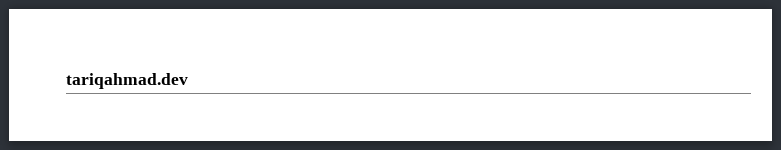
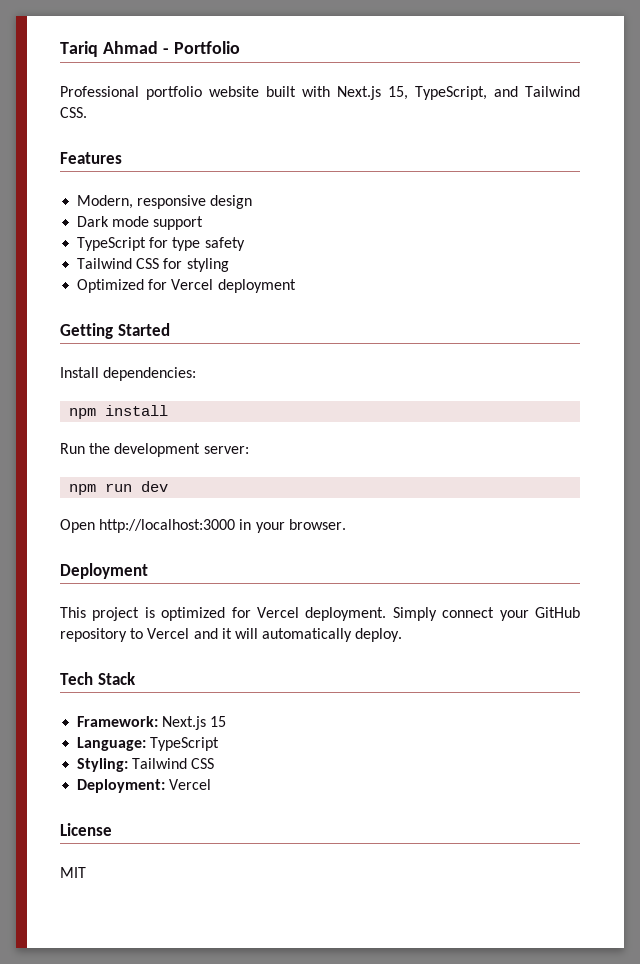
- tariqahmad.dev
+ Tariq Ahmad - Portfolio
+ Professional portfolio website built with Next.js 15, TypeScript, and Tailwind CSS.
+ Features
+ Modern, responsive design
+ Dark mode support
+ TypeScript for type safety
+ Tailwind CSS for styling
+ Optimized for Vercel deployment
+ Getting Started
+ Install dependencies:
+ npm install
+ Run the development server:
+ npm run dev
+ Open http://localhost:3000 in your browser.
+ Deployment
+ This project is optimized for Vercel deployment. Simply connect your GitHub repository to Vercel and it will automatically deploy.
+ Tech Stack
+ Framework: Next.js 15
+ Language: TypeScript
+ Styling: Tailwind CSS
+ Deployment: Vercel
+ License
+ MIT

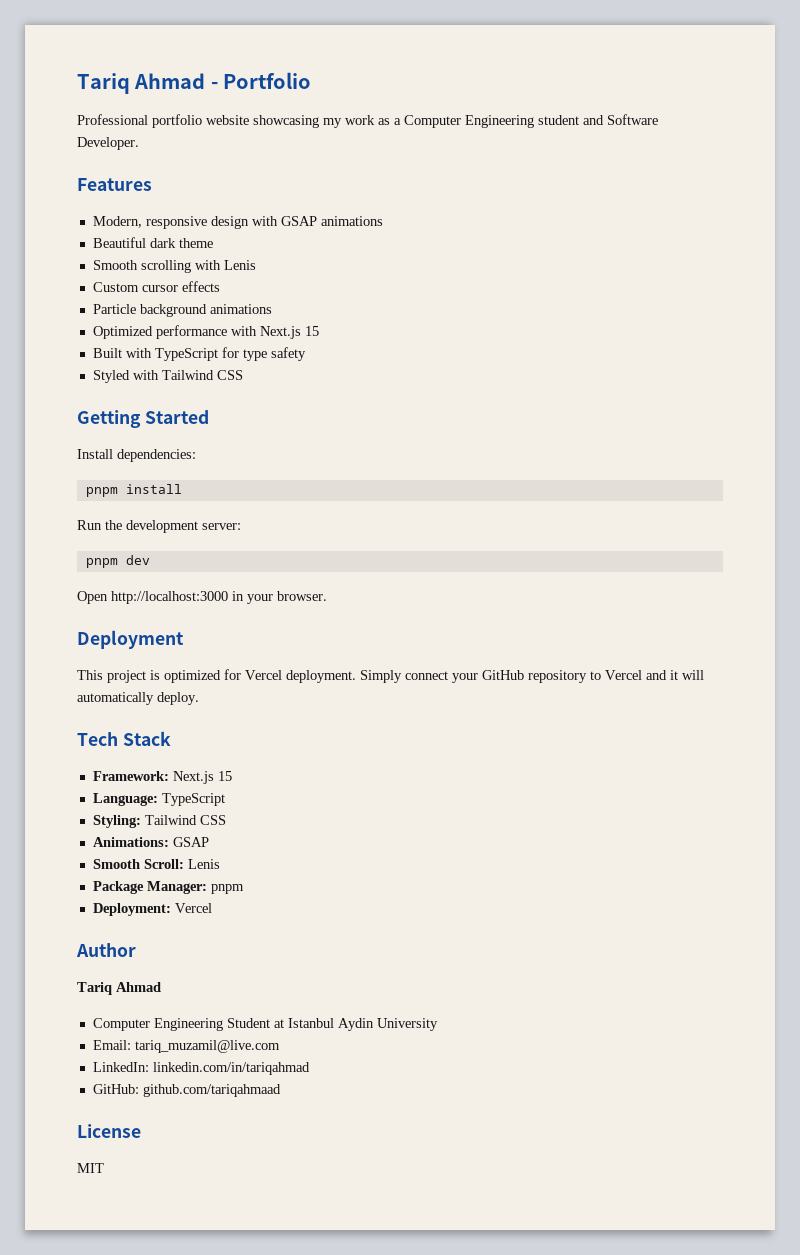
- Professional portfolio website built with Next.js 15, TypeScript, and Tailwind CSS.
+ Professional portfolio website showcasing my work as a Computer Engineering student and Software Developer.
  Features
- Modern, responsive design
- Dark mode support
- TypeScript for type safety
+ Modern, responsive design with GSAP animations
+ Beautiful dark theme
+ Smooth scrolling with Lenis
+ Custom cursor effects
+ Particle background animations
+ Optimized performance with Next.js 15
+ Built with TypeScript for type safety
- Tailwind CSS for styling
- Optimized for Vercel deployment
+ Styled with Tailwind CSS
- npm install
+ pnpm install
- npm run dev
+ pnpm dev
+ Animations: GSAP
+ Smooth Scroll: Lenis
+ Package Manager: pnpm
  Deployment: Vercel
+ Author
+ Tariq Ahmad
+ Computer Engineering Student at Istanbul Aydin University
+ Email: tariq_muzamil@live.com
+ LinkedIn: linkedin.com/in/tariqahmad
+ GitHub: github.com/tariqahmaad

